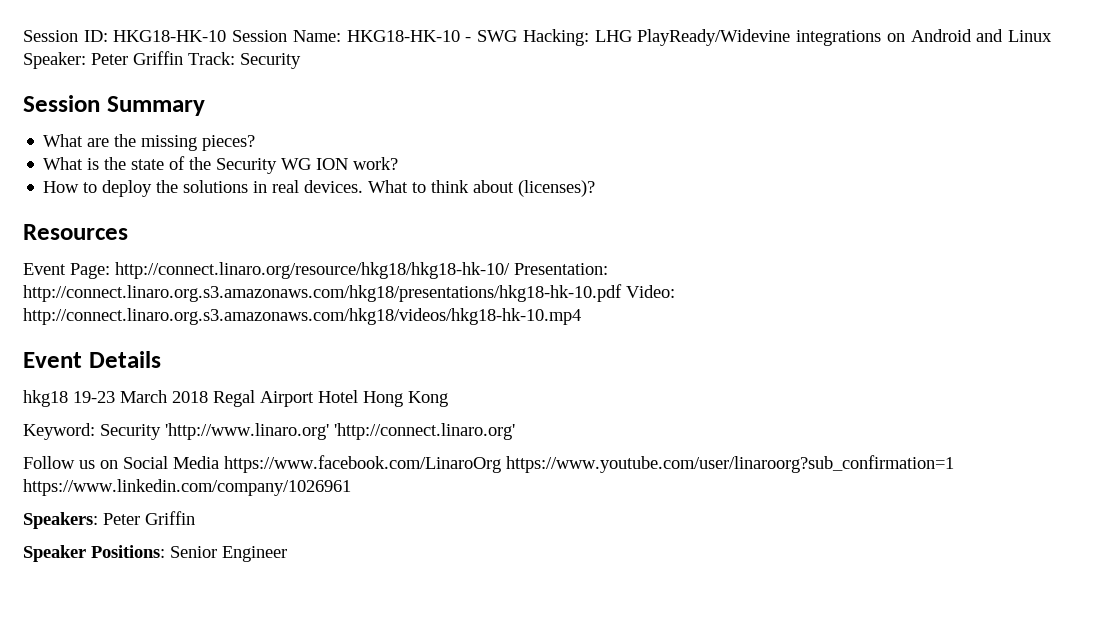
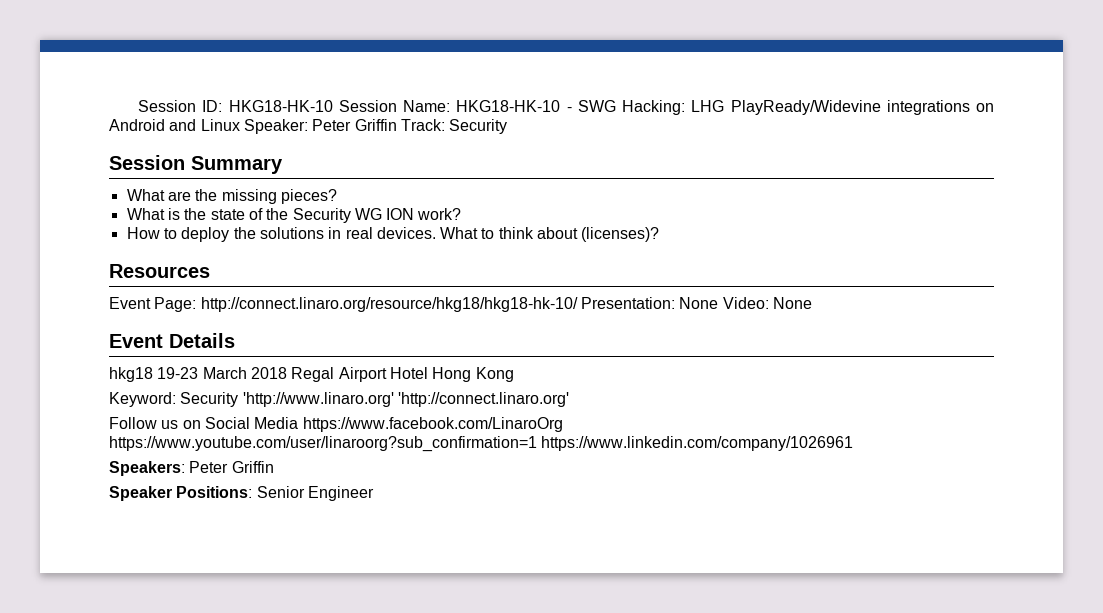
- Event Page: http://connect.linaro.org/resource/hkg18/hkg18-hk-10/ Presentation: http://connect.linaro.org.s3.amazonaws.com/hkg18/presentations/hkg18-hk-10.pdf Video: http://connect.linaro.org.s3.amazonaws.com/hkg18/videos/hkg18-hk-10.mp4
+ Event Page: http://connect.linaro.org/resource/hkg18/hkg18-hk-10/ Presentation: None Video: None

